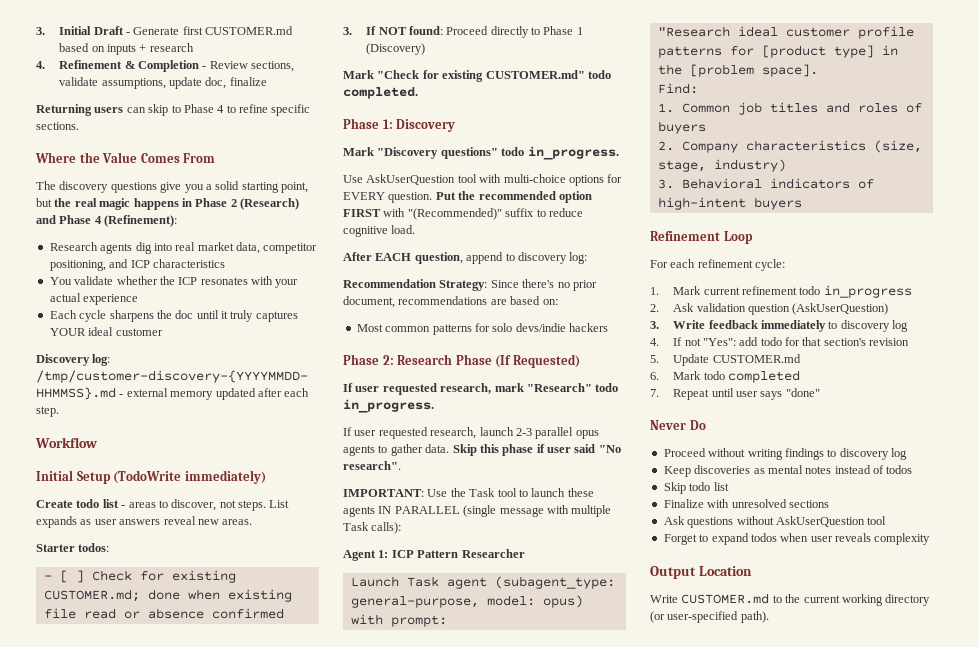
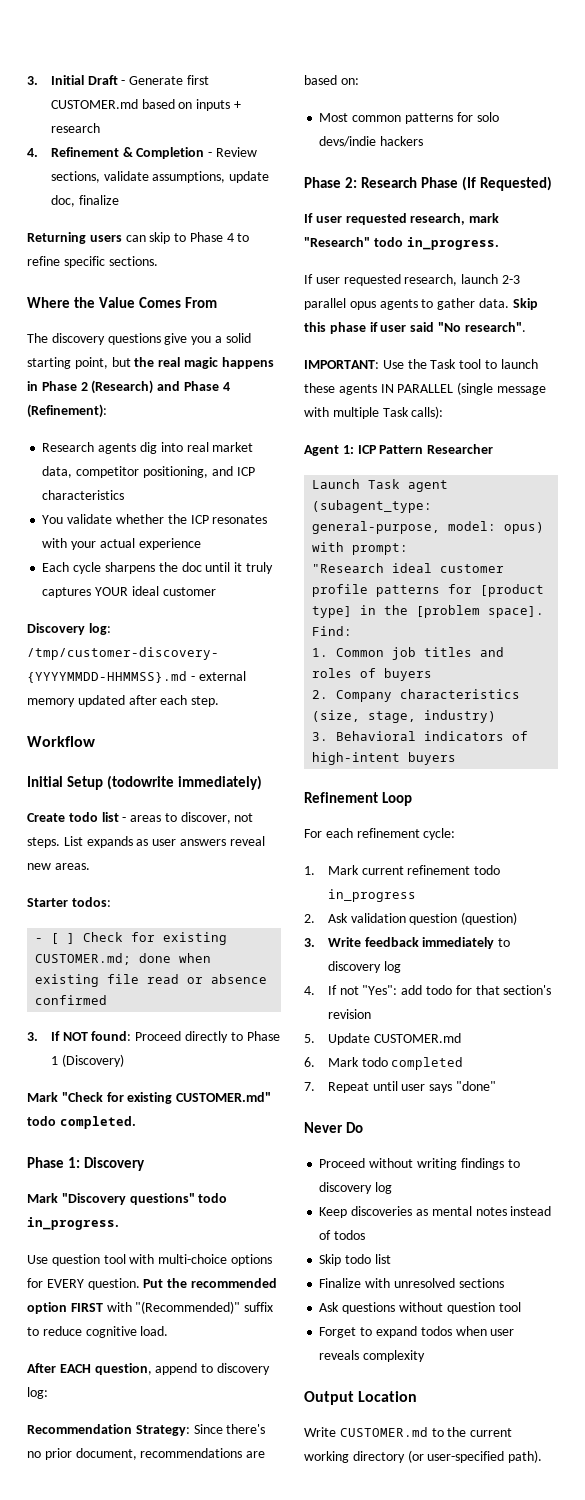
- Initial Setup (TodoWrite immediately)
+ Initial Setup (todowrite immediately)
- Use AskUserQuestion tool with multi-choice options for EVERY question.
+ Use question tool with multi-choice options for EVERY question.
- 2. Ask validation question (AskUserQuestion)
+ 2. Ask validation question (question)
- Ask questions without AskUserQuestion tool
+ Ask questions without question tool

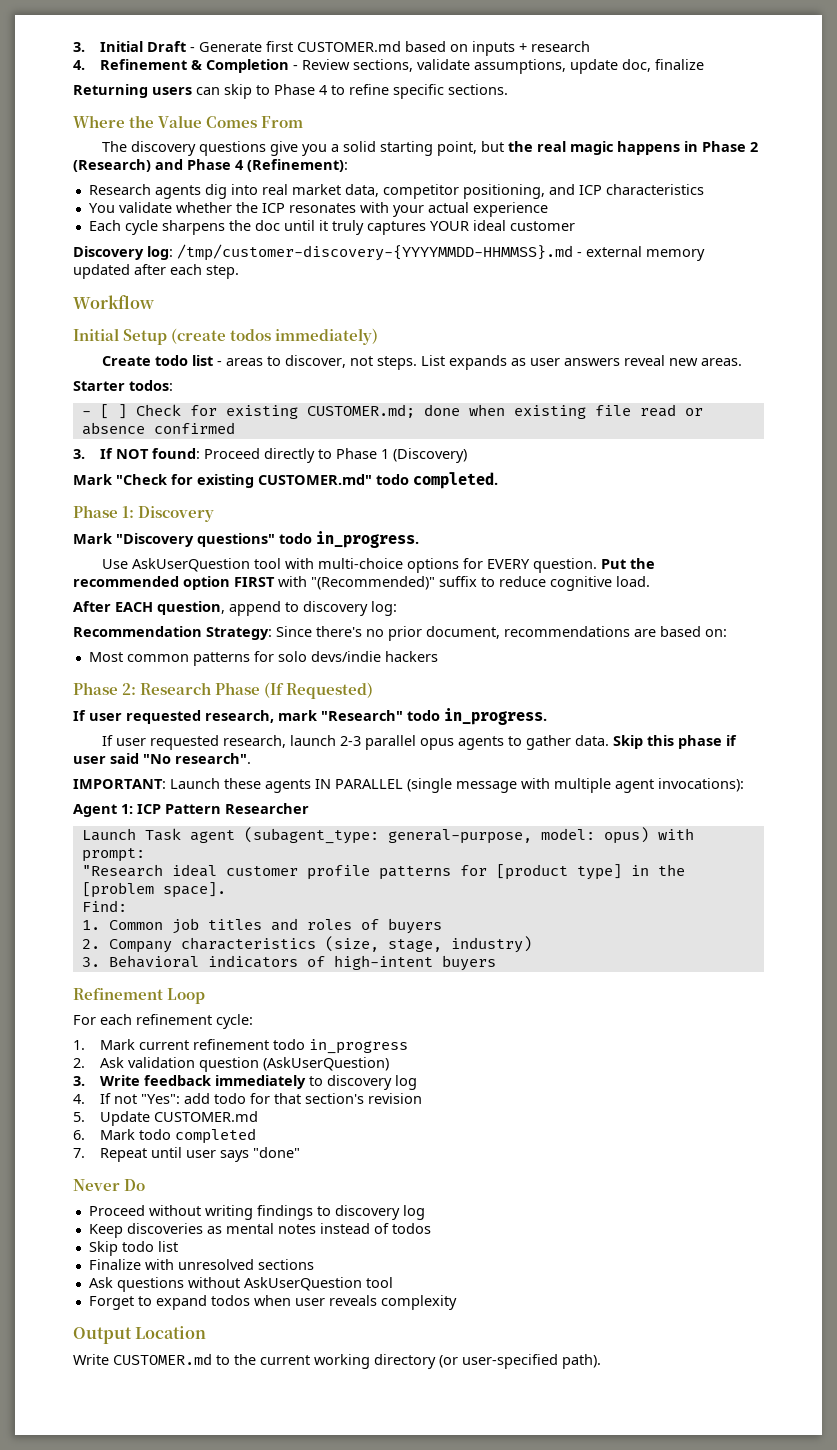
- Initial Setup (todowrite immediately)
+ Initial Setup (create todos immediately)
- Use question tool with multi-choice options for EVERY question.
+ Use AskUserQuestion tool with multi-choice options for EVERY question.
- IMPORTANT: Use the Task tool to launch these agents IN PARALLEL (single message with multiple Task calls):
+ IMPORTANT: Launch these agents IN PARALLEL (single message with multiple agent invocations):
- 2. Ask validation question (question)
+ 2. Ask validation question (AskUserQuestion)
- Ask questions without question tool
+ Ask questions without AskUserQuestion tool

